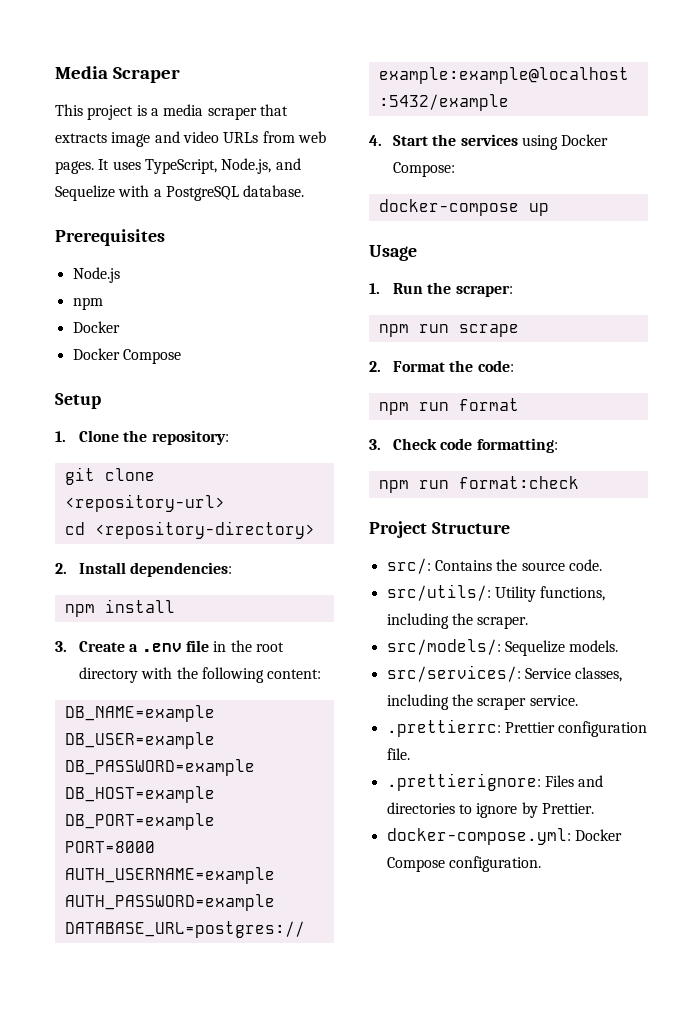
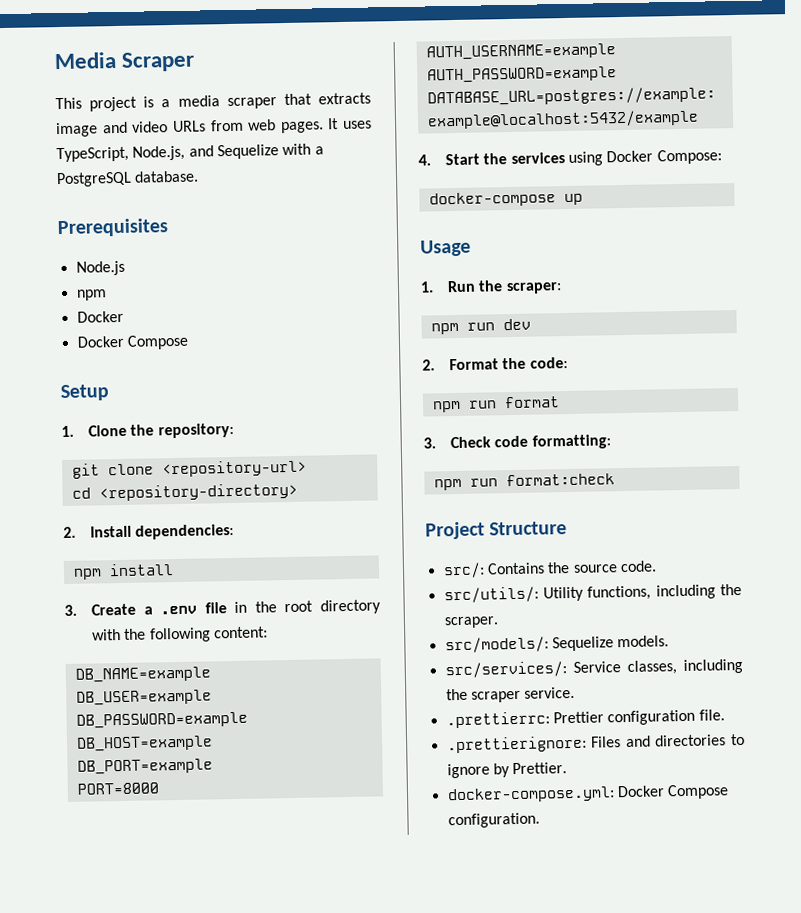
- npm run scrape
+ npm run dev

